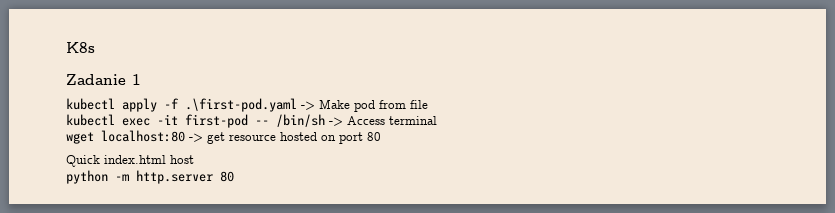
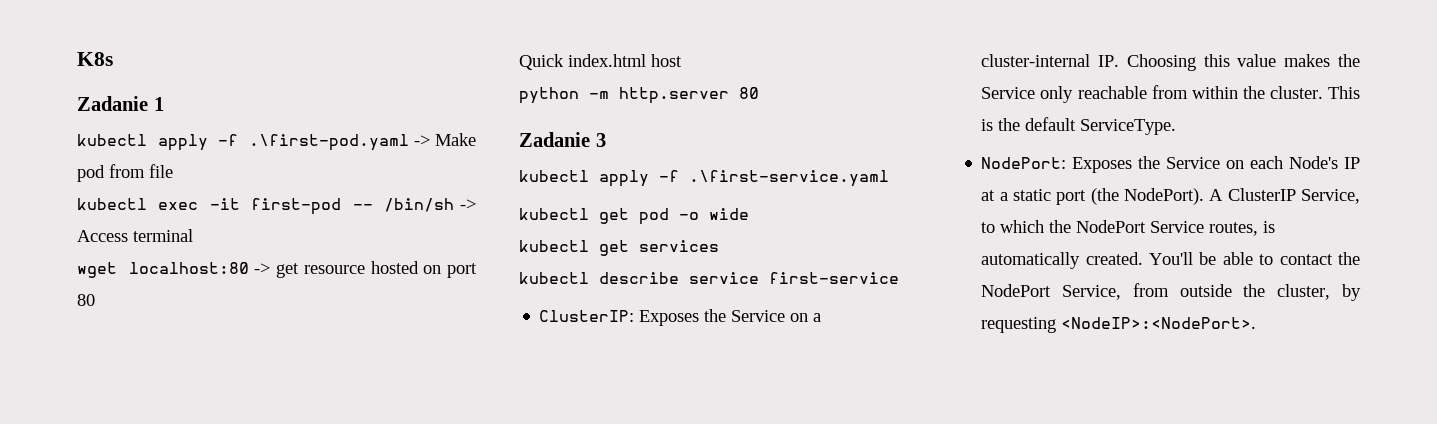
+ Zadanie 3
+ kubectl apply -f .\first-service.yaml
+ kubectl get pod -o wide
+ kubectl get services
+ kubectl describe service first-service
+ ClusterIP: Exposes the Service on a cluster-internal IP. Choosing this value makes the Service only reachable from within the cluster. This is the default ServiceType.
+ NodePort: Exposes the Service on each Node's IP at a static port (the NodePort). A ClusterIP Service, to which the NodePort Service routes, is automatically created. You'll be able to contact the NodePort Service, from outside the cluster, by requesting <NodeIP>:<NodePort>.

